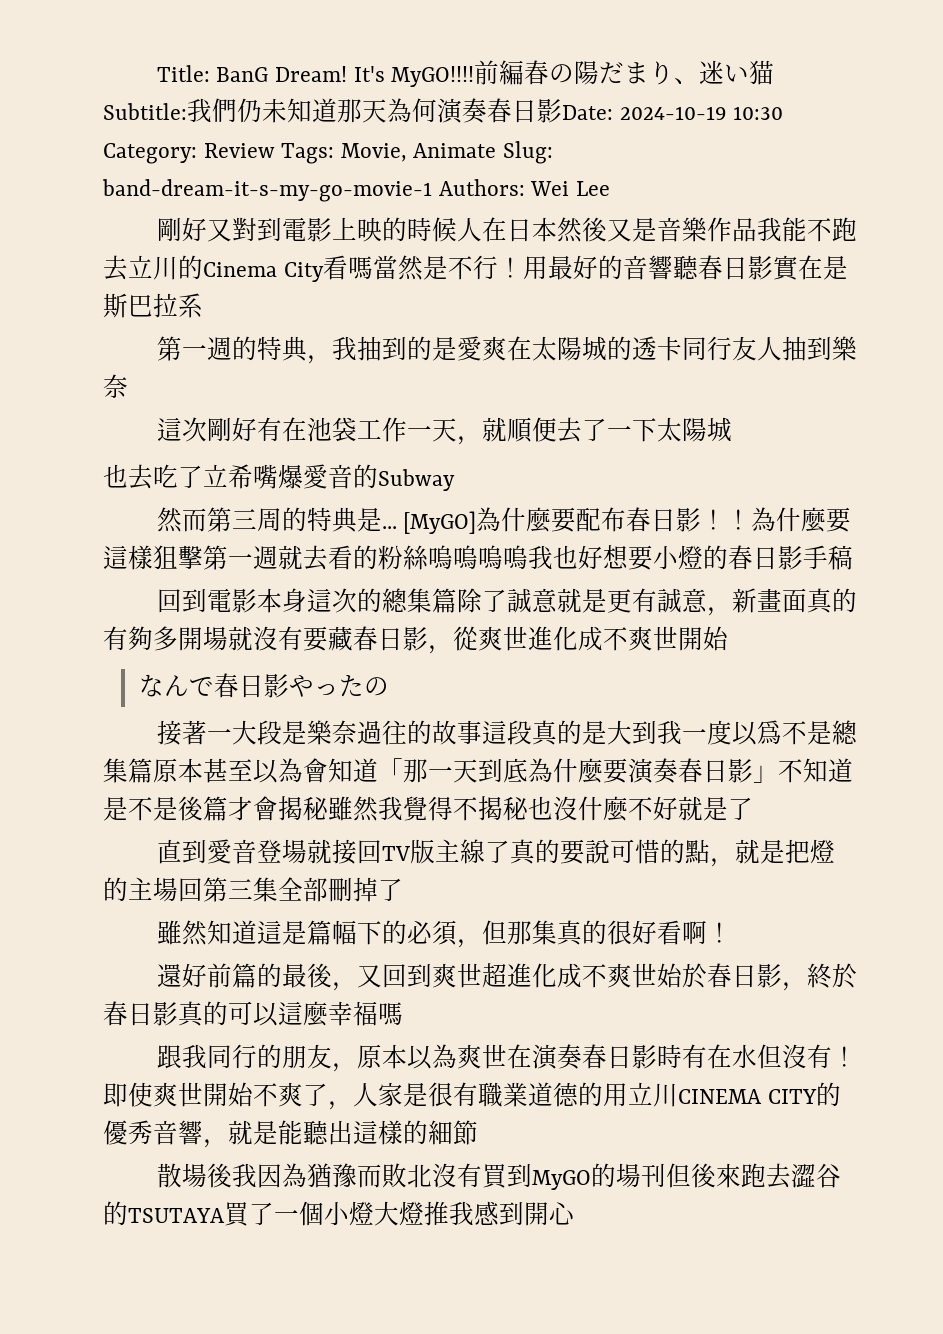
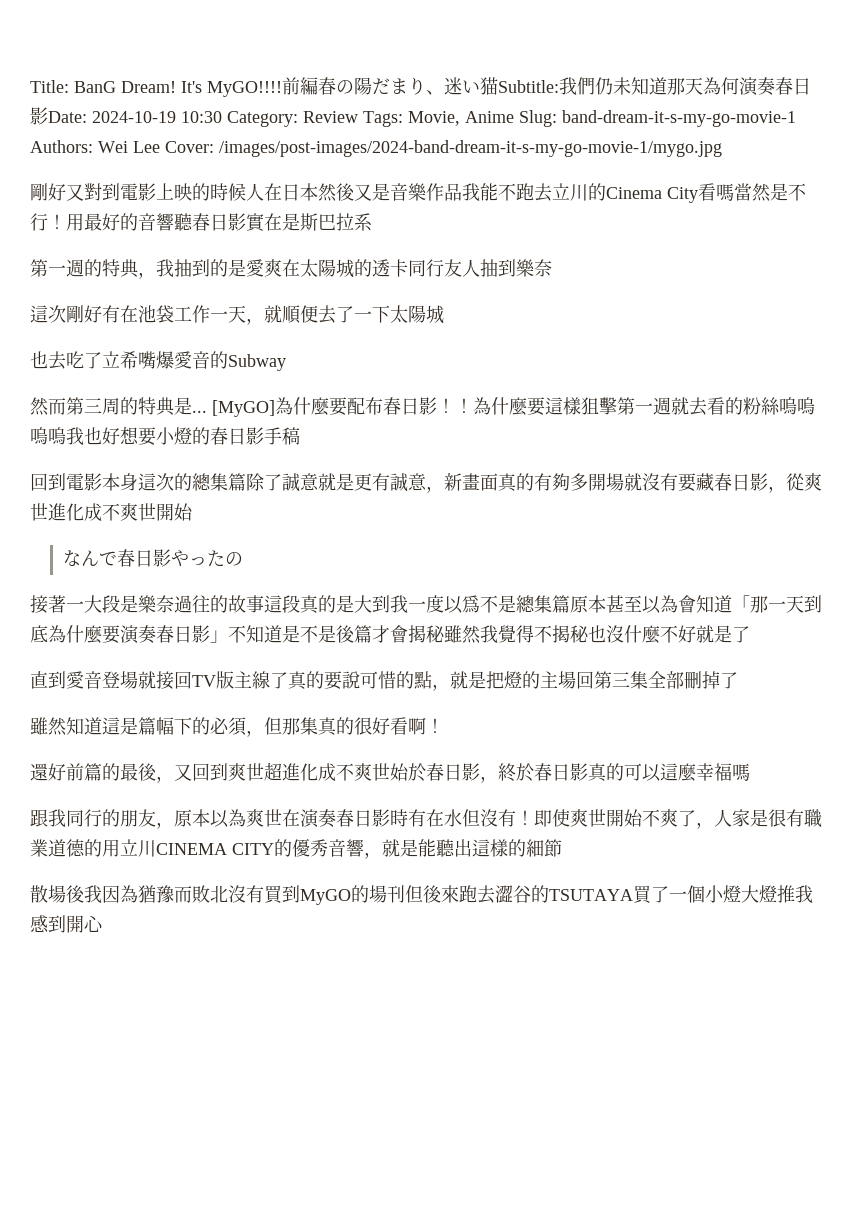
- 前編春の陽だまり、迷い猫Subtitle:我們仍未知道那天為何演奏春日影Date: 2024-10-19 10:30 Category: Review Tags: Movie, Animate Slug: band-dream-it-s-my-go-movie-1 Authors: Wei Lee
+ 前編春の陽だまり、迷い猫Subtitle:我們仍未知道那天為何演奏春日影Date: 2024-10-19 10:30 Category: Review Tags: Movie, Anime Slug: band-dream-it-s-my-go-movie-1 Authors: Wei Lee Cover: /images/post-images/2024-band-dream-it-s-my-go-movie-1/mygo.jpg

